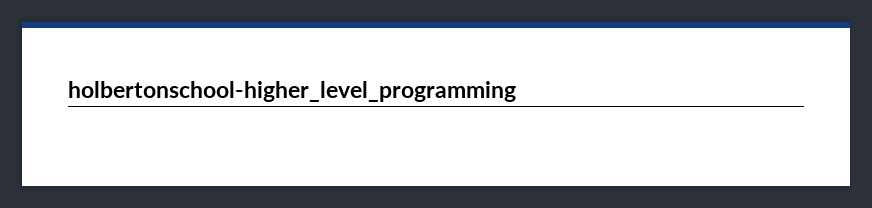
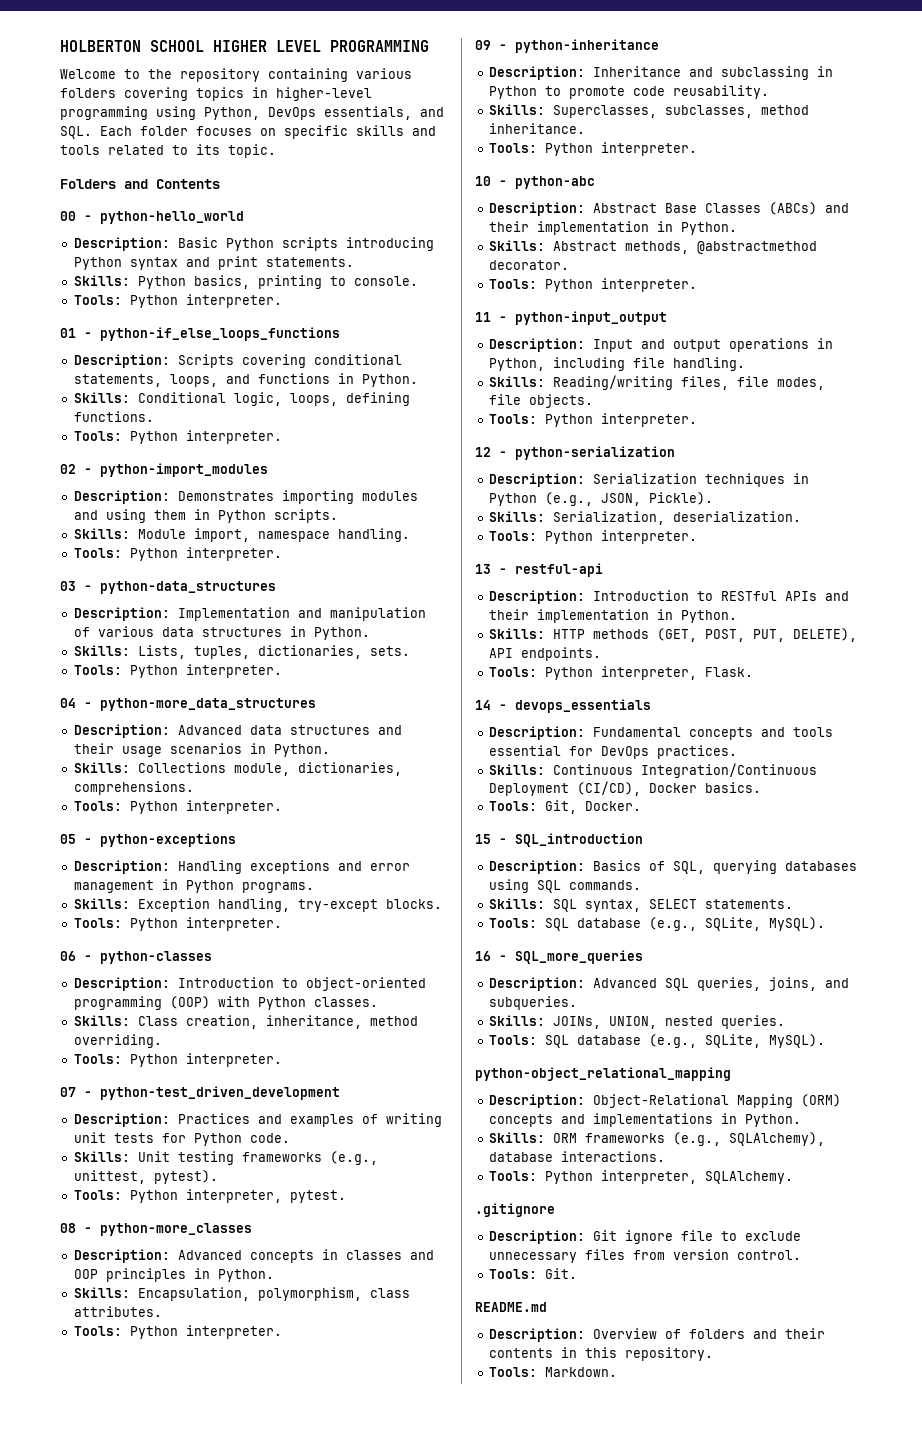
- holbertonschool-higher_level_programming
+ HOLBERTON SCHOOL HIGHER LEVEL PROGRAMMING
+ Welcome to the repository containing various folders covering topics in higher-level programming using Python, DevOps essentials, and SQL. Each folder focuses on specific skills and tools related to its topic.
+ Folders and Contents
+ 00 - python-hello_world
+ Description: Basic Python scripts introducing Python syntax and print statements.
+ Skills: Python basics, printing to console.
+ Tools: Python interpreter.
+ 01 - python-if_else_loops_functions
+ Description: Scripts covering conditional statements, loops, and functions in Python.
+ Skills: Conditional logic, loops, defining functions.
+ Tools: Python interpreter.
+ 02 - python-import_modules
+ Description: Demonstrates importing modules and using them in Python scripts.
+ Skills: Module import, namespace handling.
+ Tools: Python interpreter.
+ 03 - python-data_structures
+ Description: Implementation and manipulation of various data structures in Python.
+ Skills: Lists, tuples, dictionaries, sets.
+ Tools: Python interpreter.
+ 04 - python-more_data_structures
+ Description: Advanced data structures and their usage scenarios in Python.
+ Skills: Collections module, dictionaries, comprehensions.
+ Tools: Python interpreter.
+ 05 - python-exceptions
+ Description: Handling exceptions and error management in Python programs.
+ Skills: Exception handling, try-except blocks.
+ Tools: Python interpreter.
+ 06 - python-classes
+ Description: Introduction to object-oriented programming (OOP) with Python classes.
+ Skills: Class creation, inheritance, method overriding.
+ Tools: Python interpreter.
+ 07 - python-test_driven_development
+ Description: Practices and examples of writing unit tests for Python code.
+ Skills: Unit testing frameworks (e.g., unittest, pytest).
+ Tools: Python interpreter, pytest.
+ 08 - python-more_classes
+ Description: Advanced concepts in classes and OOP principles in Python.
+ Skills: Encapsulation, polymorphism, class attributes.
+ Tools: Python interpreter.
+ 09 - python-inheritance
+ Description: Inheritance and subclassing in Python to promote code reusability.
+ Skills: Superclasses, subclasses, method inheritance.
+ Tools: Python interpreter.
+ 10 - python-abc
+ Description: Abstract Base Classes (ABCs) and their implementation in Python.
+ Skills: Abstract methods, @abstractmethod decorator.
+ Tools: Python interpreter.
+ 11 - python-input_output
+ Description: Input and output operations in Python, including file handling.
+ Skills: Reading/writing files, file modes, file objects.
+ Tools: Python interpreter.
+ 12 - python-serialization
+ Description: Serialization techniques in Python (e.g., JSON, Pickle).
+ Skills: Serialization, deserialization.
+ Tools: Python interpreter.
+ 13 - restful-api
+ Description: Introduction to RESTful APIs and their implementation in Python.
+ Skills: HTTP methods (GET, POST, PUT, DELETE), API endpoints.
+ Tools: Python interpreter, Flask.
+ 14 - devops_essentials
+ Description: Fundamental concepts and tools essential for DevOps practices.
+ Skills: Continuous Integration/Continuous Deployment (CI/CD), Docker basics.
+ Tools: Git, Docker.
+ 15 - SQL_introduction
+ Description: Basics of SQL, querying databases using SQL commands.
+ Skills: SQL syntax, SELECT statements.
+ Tools: SQL database (e.g., SQLite, MySQL).
+ 16 - SQL_more_queries
+ Description: Advanced SQL queries, joins, and subqueries.
+ Skills: JOINs, UNION, nested queries.
+ Tools: SQL database (e.g., SQLite, MySQL).
+ python-object_relational_mapping
+ Description: Object-Relational Mapping (ORM) concepts and implementations in Python.
+ Skills: ORM frameworks (e.g., SQLAlchemy), database interactions.
+ Tools: Python interpreter, SQLAlchemy.
+ .gitignore
+ Description: Git ignore file to exclude unnecessary files from version control.
+ Tools: Git.
+ README.md
+ Description: Overview of folders and their contents in this repository.
+ Tools: Markdown.

